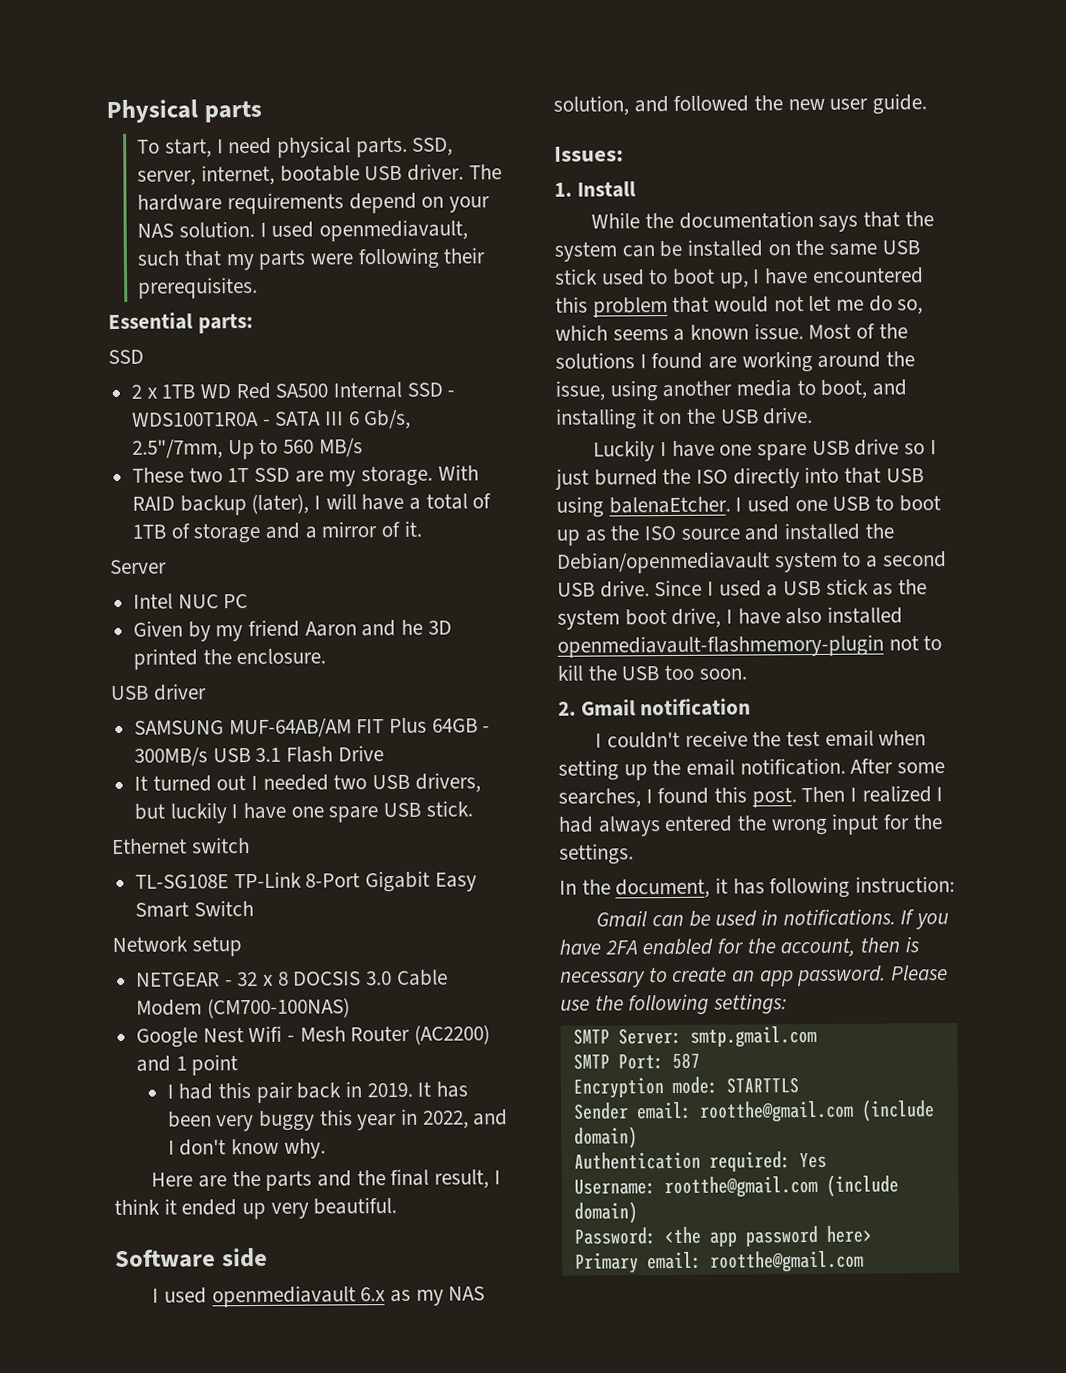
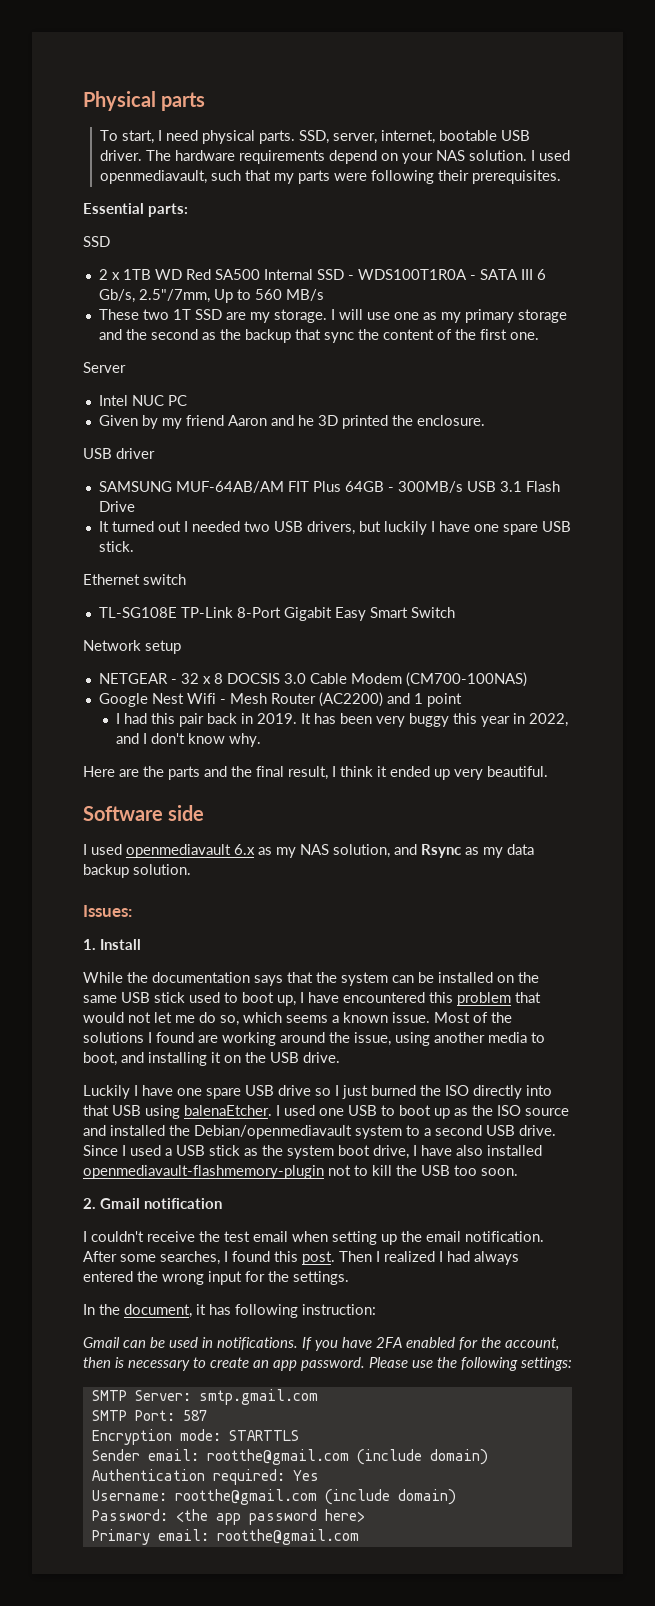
- With RAID backup (later), I will have a total of 1TB of storage and a mirror of it.
+ I will use one as my primary storage and the second as the backup that sync the content of the first one.
- I used openmediavault 6.x as my NAS solution, and followed the new user guide.
+ I used openmediavault 6.x as my NAS solution, and Rsync as my data backup solution.

